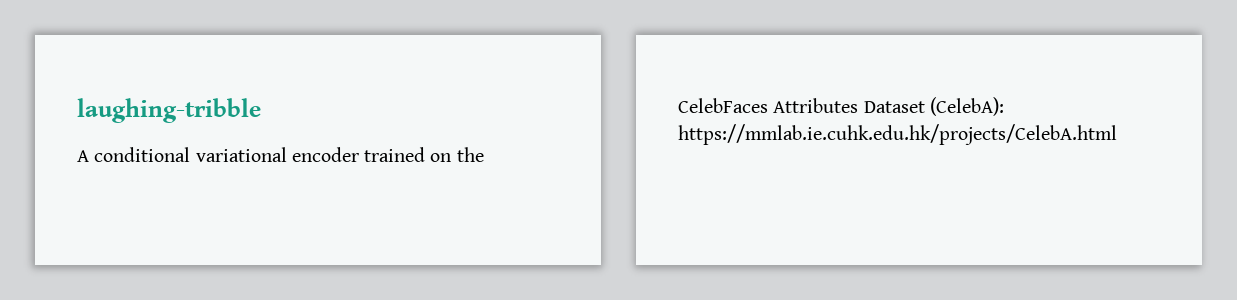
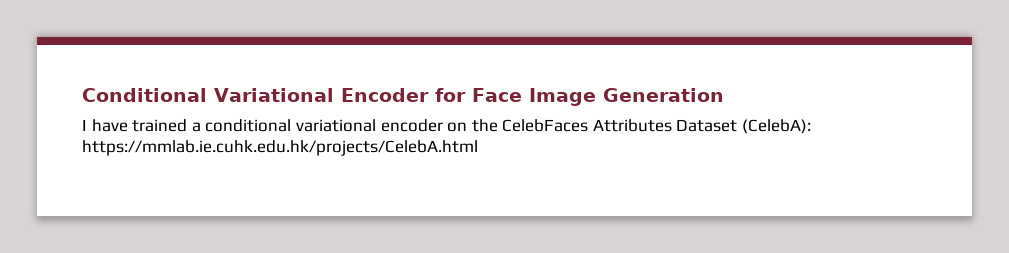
- laughing-tribble
- A conditional variational encoder trained on the CelebFaces Attributes Dataset (CelebA): https://mmlab.ie.cuhk.edu.hk/projects/CelebA.html
+ Conditional Variational Encoder for Face Image Generation
+ I have trained a conditional variational encoder on the CelebFaces Attributes Dataset (CelebA): https://mmlab.ie.cuhk.edu.hk/projects/CelebA.html

